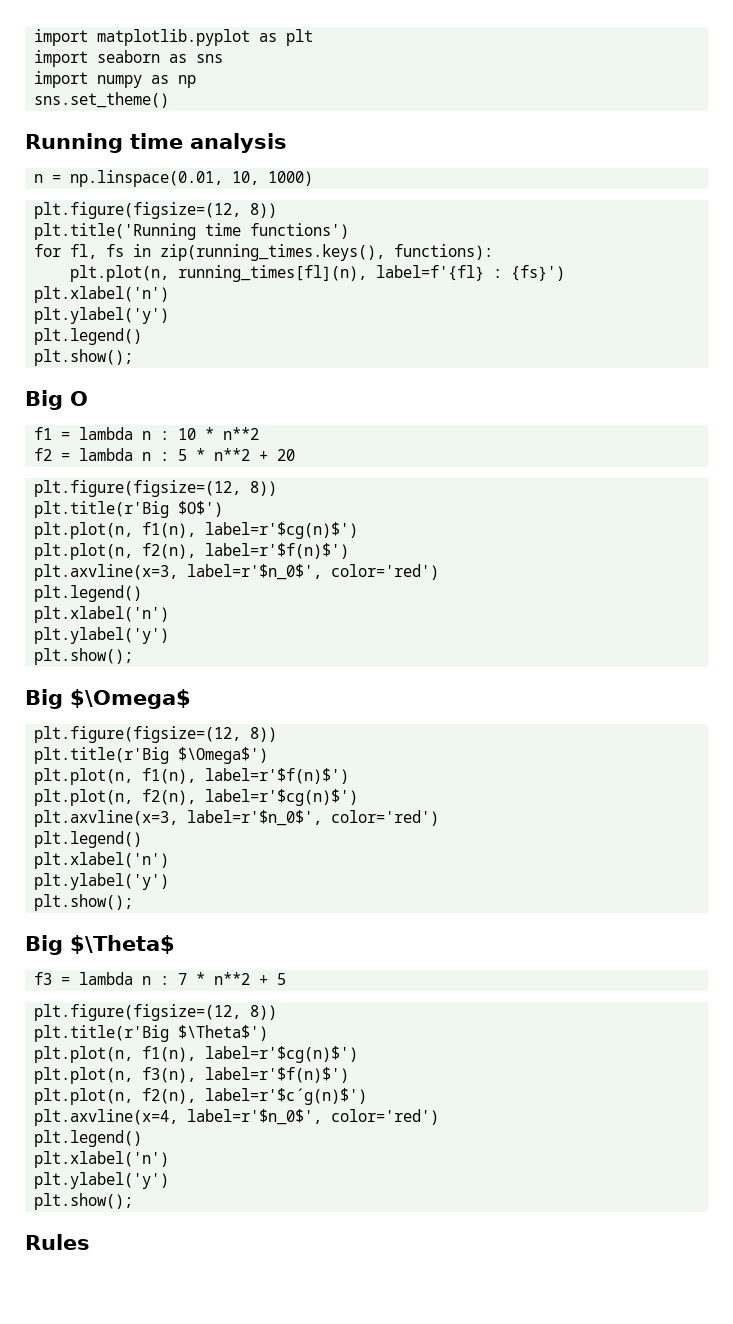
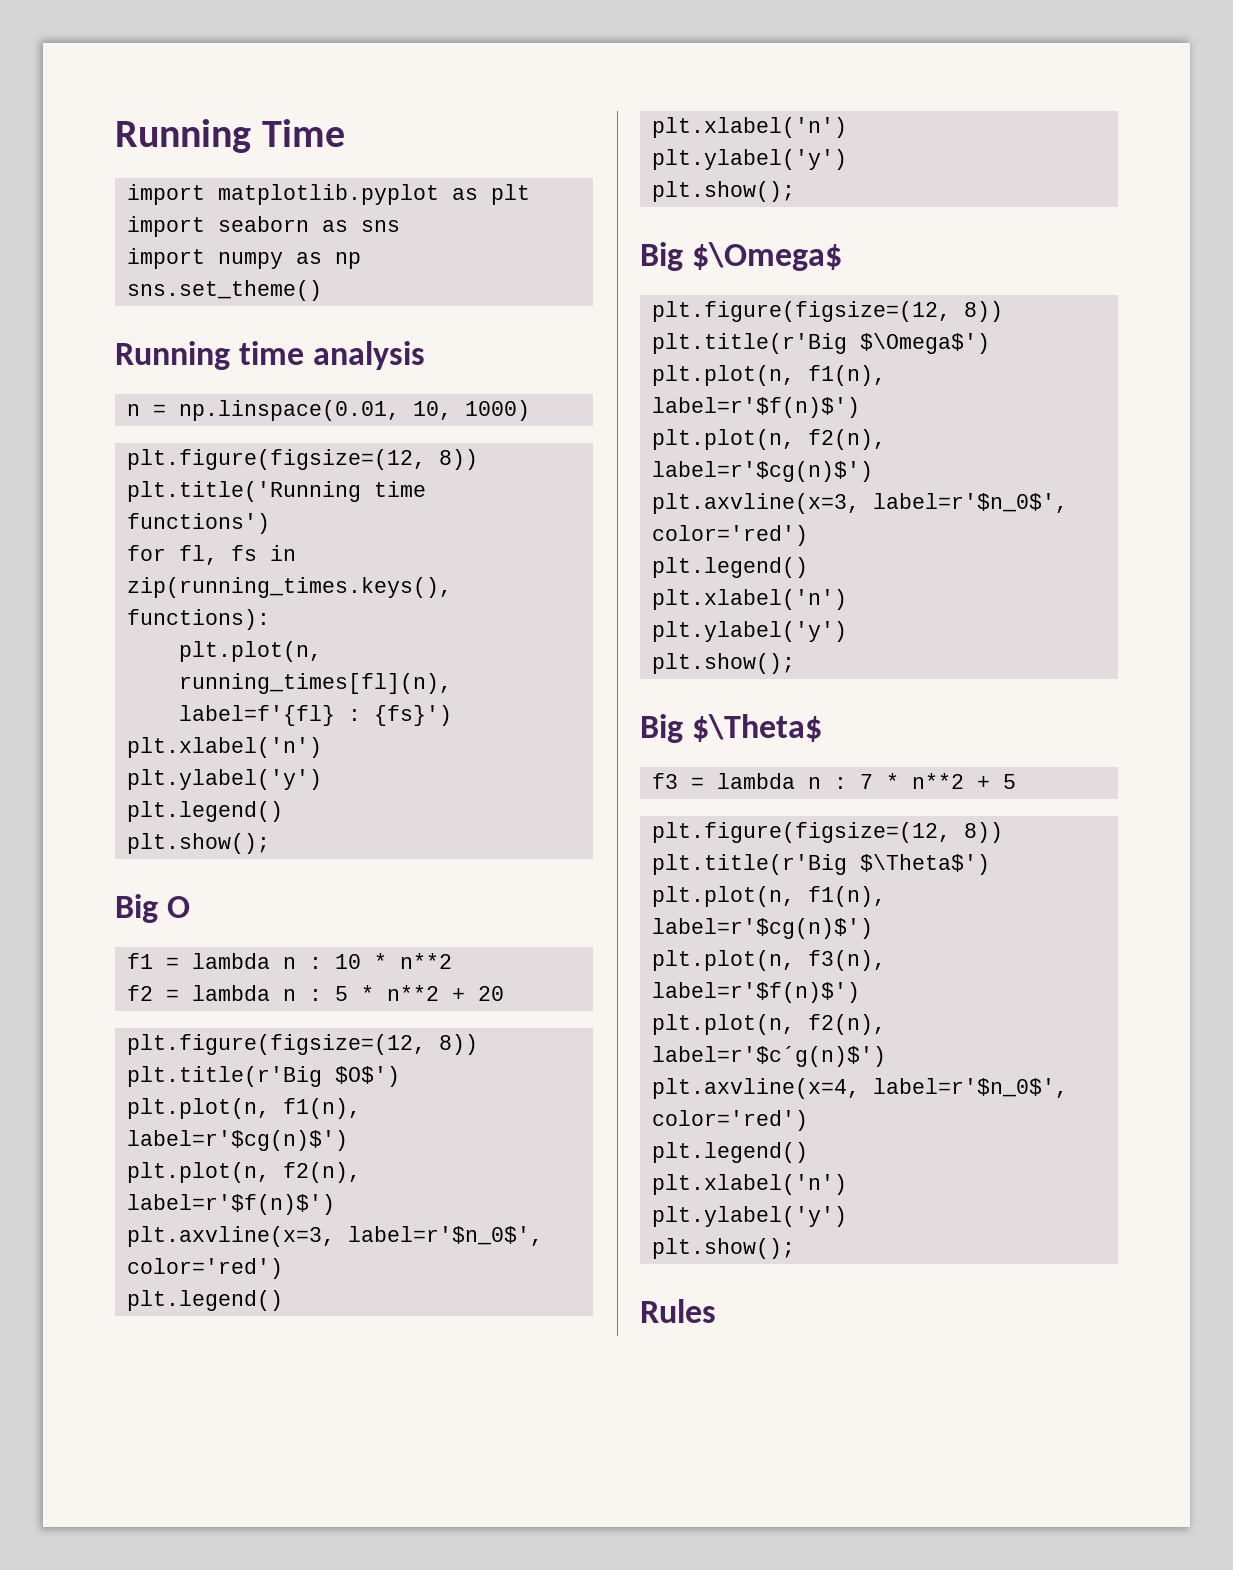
+ Running Time

